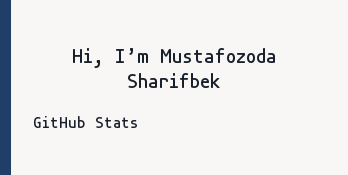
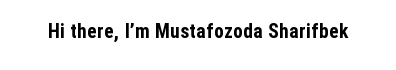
- Hi, I’m Mustafozoda Sharifbek
+ Hi there, I’m Mustafozoda Sharifbek
- GitHub Stats

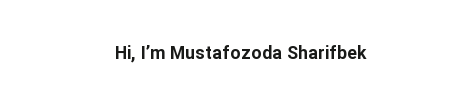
- Hi there, I’m Mustafozoda Sharifbek
+ Hi, I’m Mustafozoda Sharifbek

